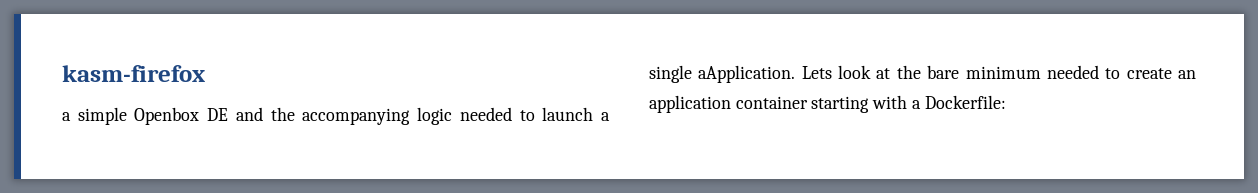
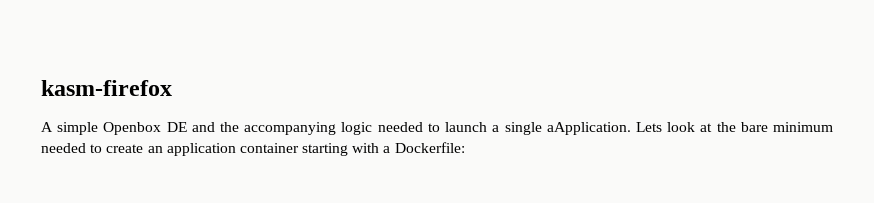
- a simple Openbox DE and the accompanying logic needed to launch a single aApplication.
+ A simple Openbox DE and the accompanying logic needed to launch a single aApplication.

